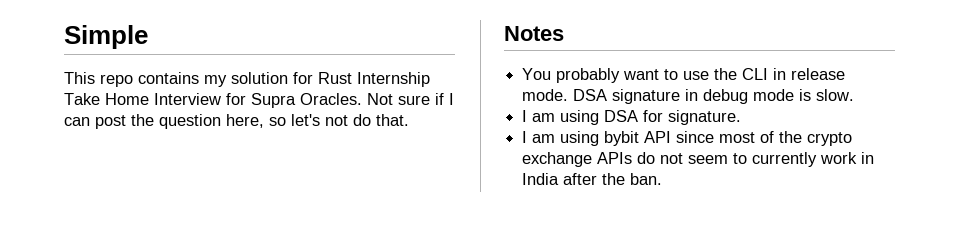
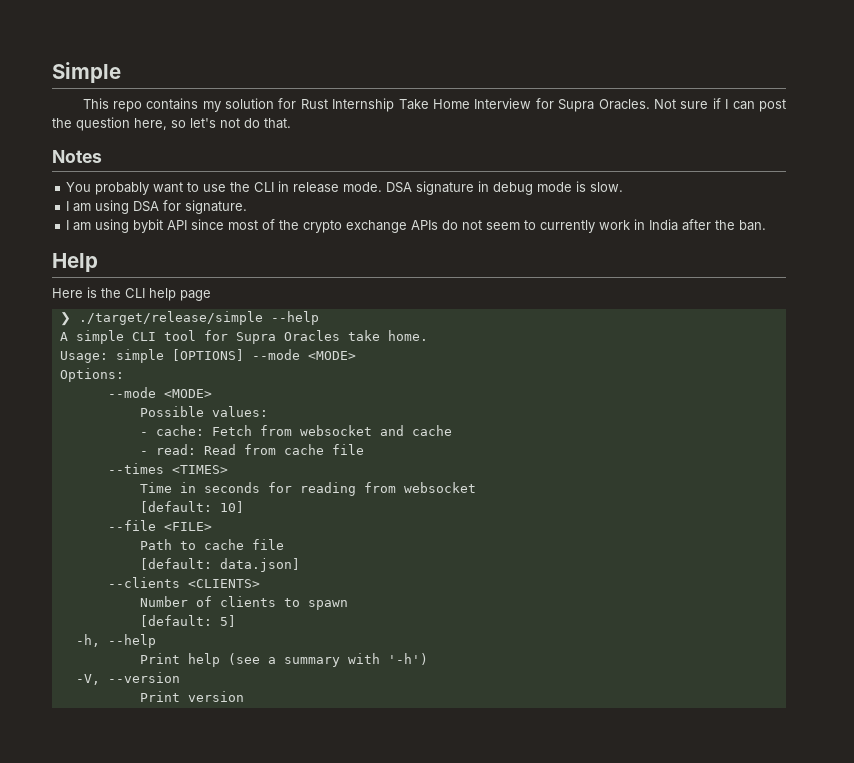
+ Help
+ Here is the CLI help page
+ ❯ ./target/release/simple --help
+ A simple CLI tool for Supra Oracles take home.
+ Usage: simple [OPTIONS] --mode <MODE>
+ Options:
+ --mode <MODE>
+ Possible values:
+ - cache: Fetch from websocket and cache
+ - read: Read from cache file
+ --times <TIMES>
+ Time in seconds for reading from websocket
+ [default: 10]
+ --file <FILE>
+ Path to cache file
+ [default: data.json]
+ --clients <CLIENTS>
+ Number of clients to spawn
+ [default: 5]
+ -h, --help
+ Print help (see a summary with '-h')
+ -V, --version
+ Print version

